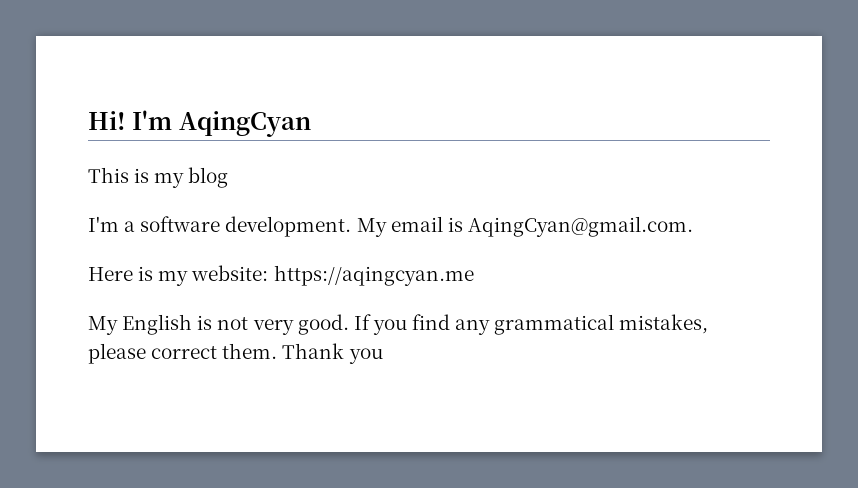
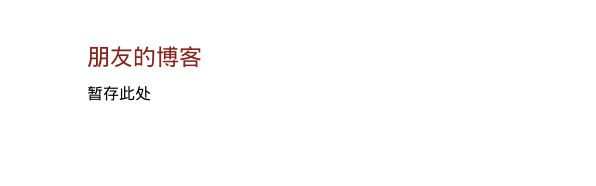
- Hi! I'm AqingCyan
- This is my blog
- I'm a software development. My email is AqingCyan@gmail.com.
- Here is my website: https://aqingcyan.me
- My English is not very good. If you find any grammatical mistakes, please correct them. Thank you
+ 朋友的博客
+ 暂存此处

